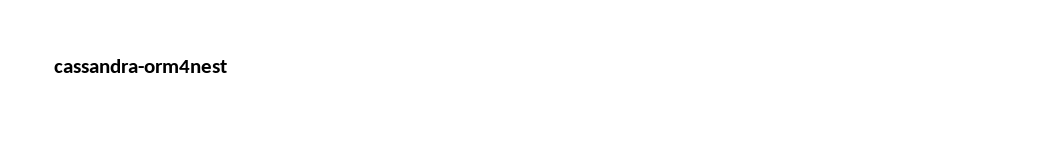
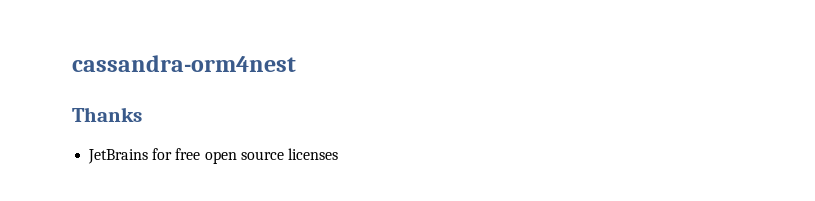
+ Thanks
+ JetBrains for free open source licenses

